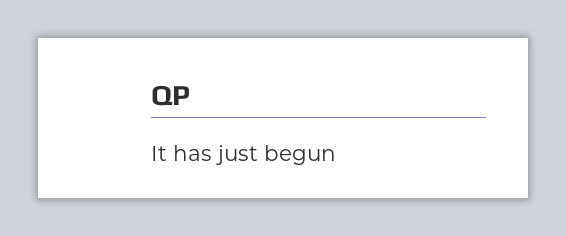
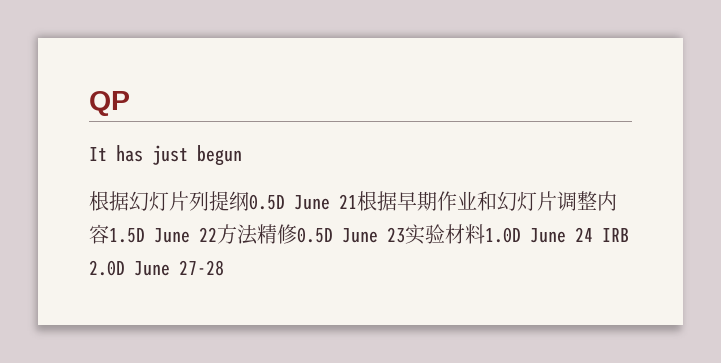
+ 根据幻灯片列提纲0.5D June 21根据早期作业和幻灯片调整内容1.5D June 22方法精修0.5D June 23实验材料1.0D June 24 IRB 2.0D June 27-28

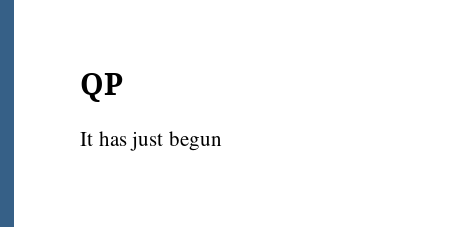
- 根据幻灯片列提纲0.5D June 21根据早期作业和幻灯片调整内容1.5D June 22方法精修0.5D June 23实验材料1.0D June 24 IRB 2.0D June 27-28

